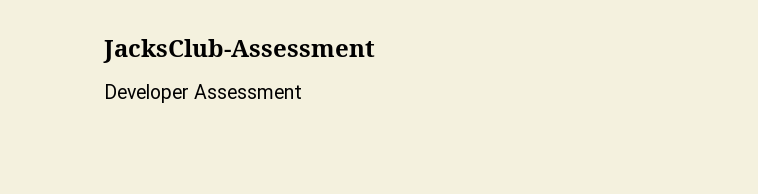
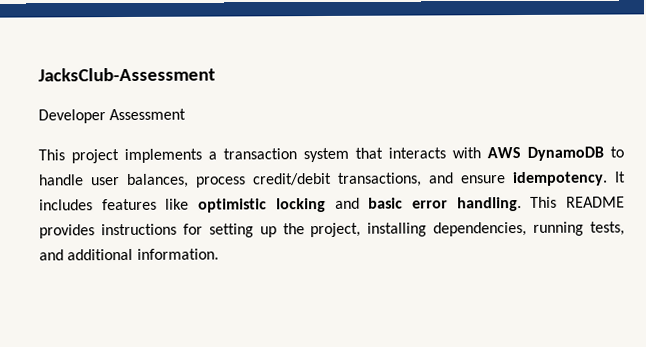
+ This project implements a transaction system that interacts with AWS DynamoDB to handle user balances, process credit/debit transactions, and ensure idempotency. It includes features like optimistic locking and basic error handling. This README provides instructions for setting up the project, installing dependencies, running tests, and additional information.

